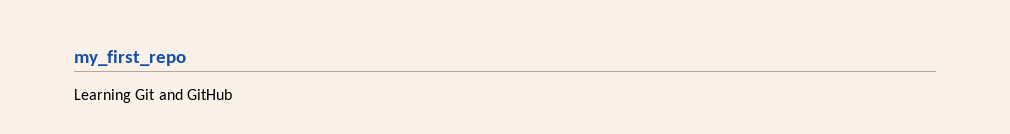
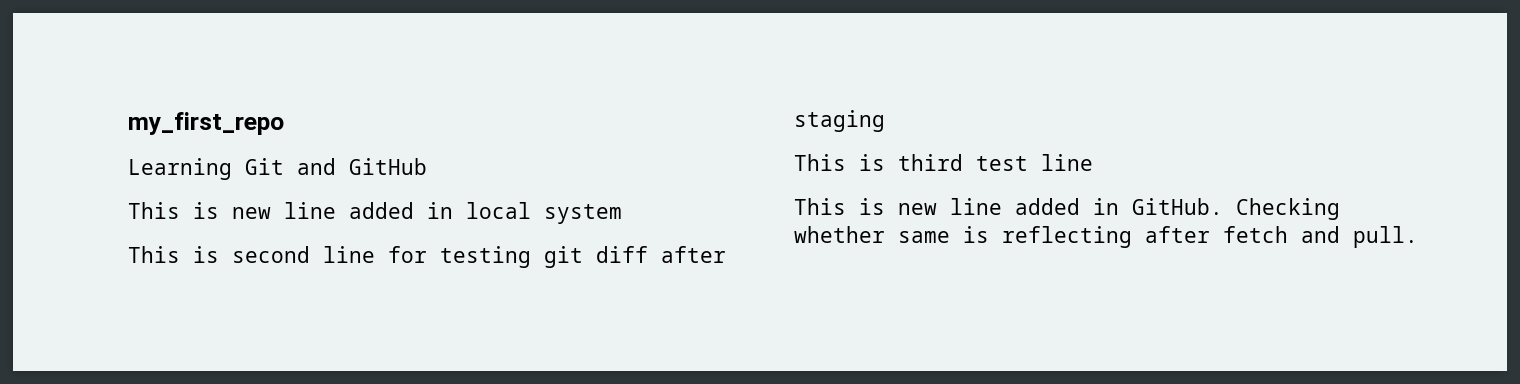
+ This is new line added in local system
+ This is second line for testing git diff after staging
+ This is third test line
+ This is new line added in GitHub. Checking whether same is reflecting after fetch and pull.

